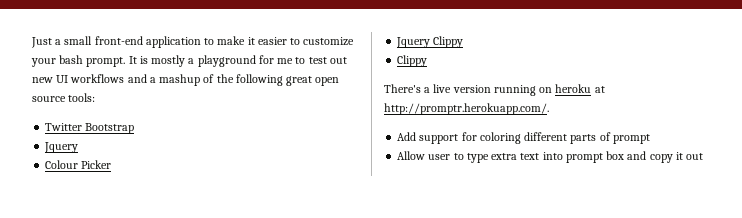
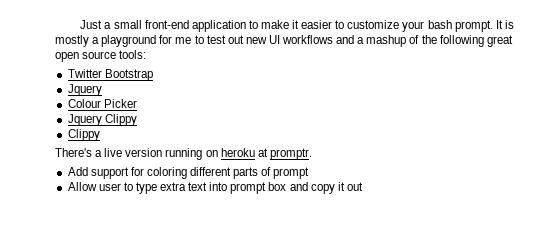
- There's a live version running on heroku at http://promptr.herokuapp.com/.
+ There's a live version running on heroku at promptr.

